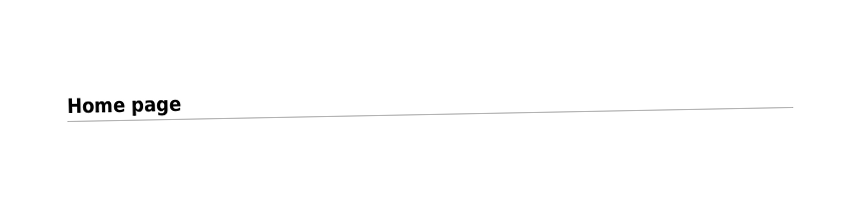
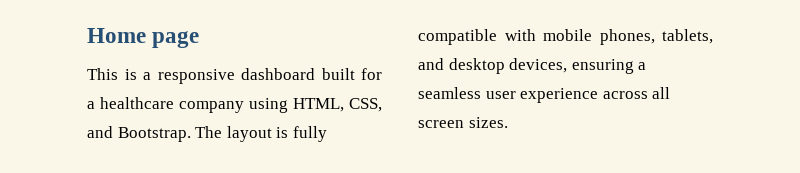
+ This is a responsive dashboard built for a healthcare company using HTML, CSS, and Bootstrap. The layout is fully compatible with mobile phones, tablets, and desktop devices, ensuring a seamless user experience across all screen sizes.

